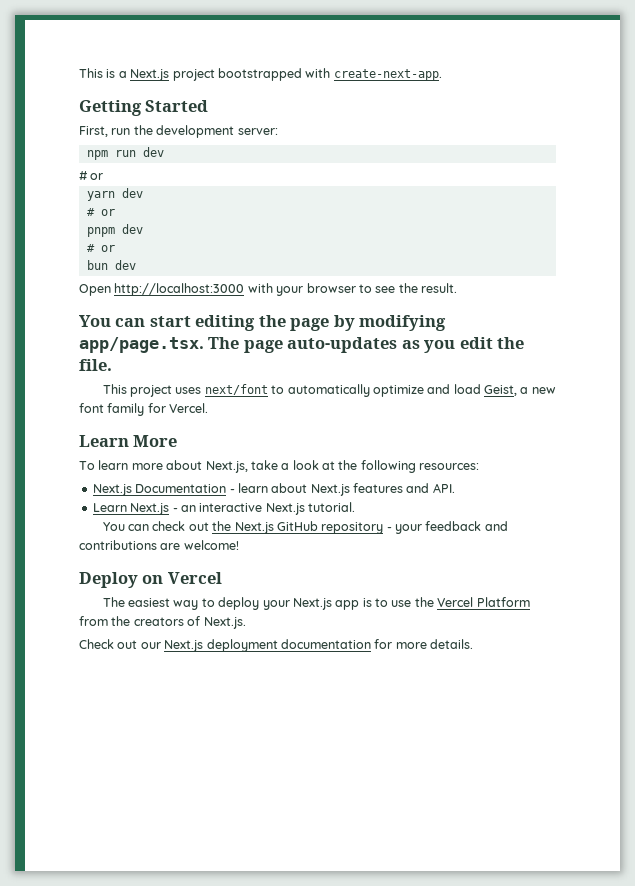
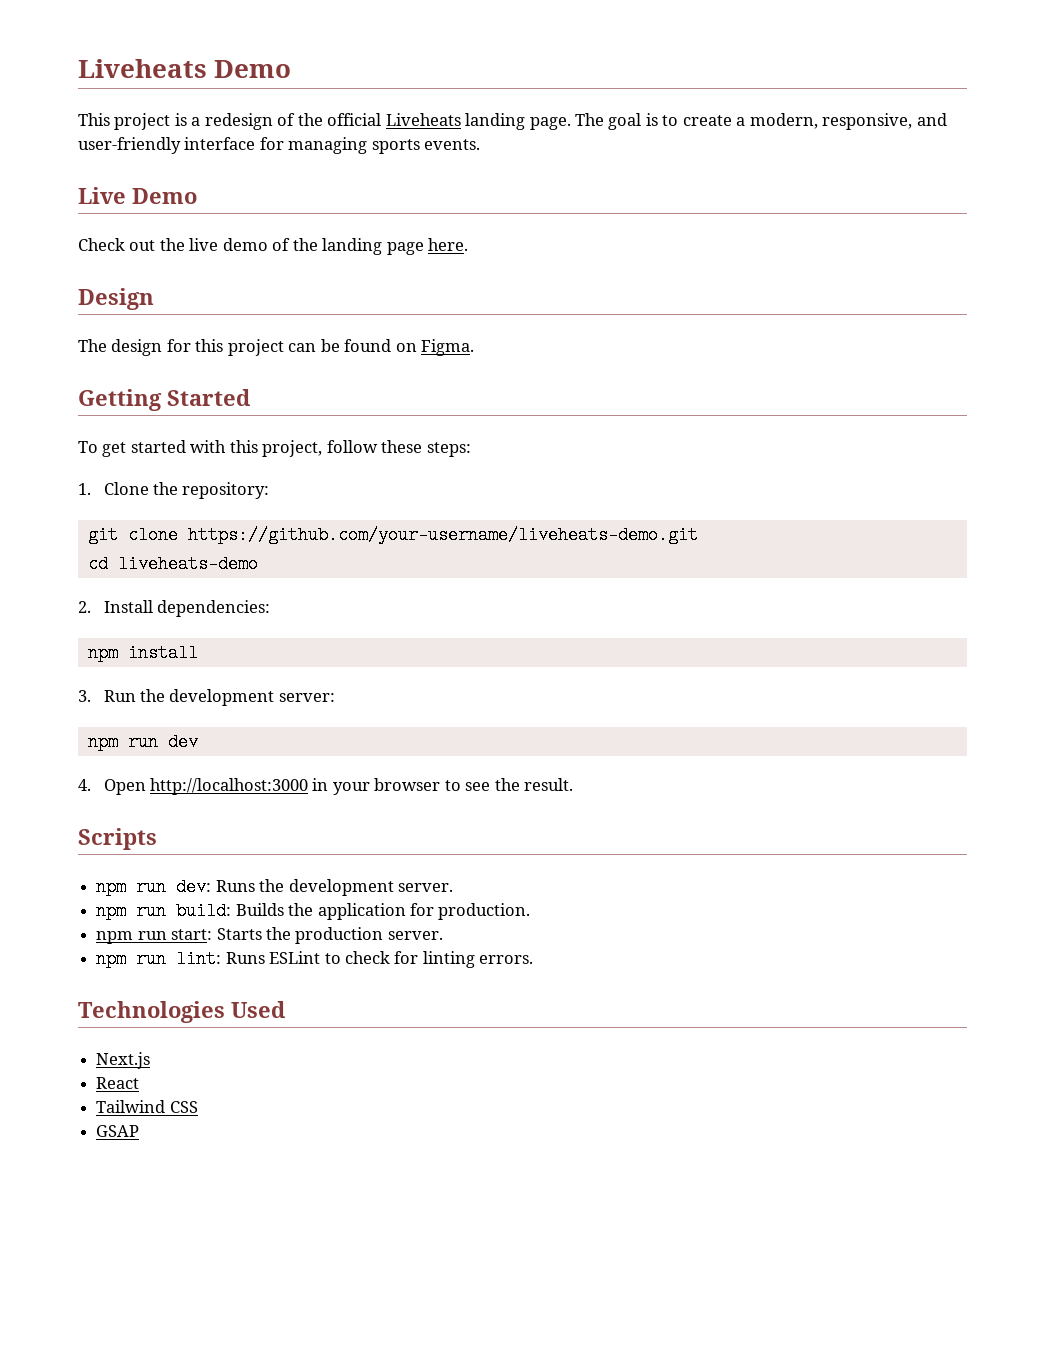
- This is a Next.js project bootstrapped with create-next-app.
+ Liveheats Demo
+ This project is a redesign of the official Liveheats landing page. The goal is to create a modern, responsive, and user-friendly interface for managing sports events.
+ Live Demo
+ Check out the live demo of the landing page here.
+ Design
+ The design for this project can be found on Figma.
  Getting Started
- First, run the development server:
+ To get started with this project, follow these steps:
+ 1. Clone the repository:
+ git clone https://github.com/your-username/liveheats-demo.git
+ cd liveheats-demo
+ 2. Install dependencies:
+ npm install
+ 3. Run the development server:
  npm run dev
- # or
- yarn dev
- # or
- pnpm dev
- # or
- bun dev
- Open http://localhost:3000 with your browser to see the result.
+ 4. Open http://localhost:3000 in your browser to see the result.
- You can start editing the page by modifying app/page.tsx. The page auto-updates as you edit the file.
- This project uses next/font to automatically optimize and load Geist, a new font family for Vercel.
- Learn More
- To learn more about Next.js, take a look at the following resources:
- Next.js Documentation - learn about Next.js features and API.
- Learn Next.js - an interactive Next.js tutorial.
- You can check out the Next.js GitHub repository - your feedback and contributions are welcome!
- Deploy on Vercel
- The easiest way to deploy your Next.js app is to use the Vercel Platform from the creators of Next.js.
- Check out our Next.js deployment documentation for more details.
+ Scripts
+ npm run dev: Runs the development server.
+ npm run build: Builds the application for production.
+ npm run start: Starts the production server.
+ npm run lint: Runs ESLint to check for linting errors.
+ Technologies Used
+ Next.js
+ React
+ Tailwind CSS
+ GSAP

